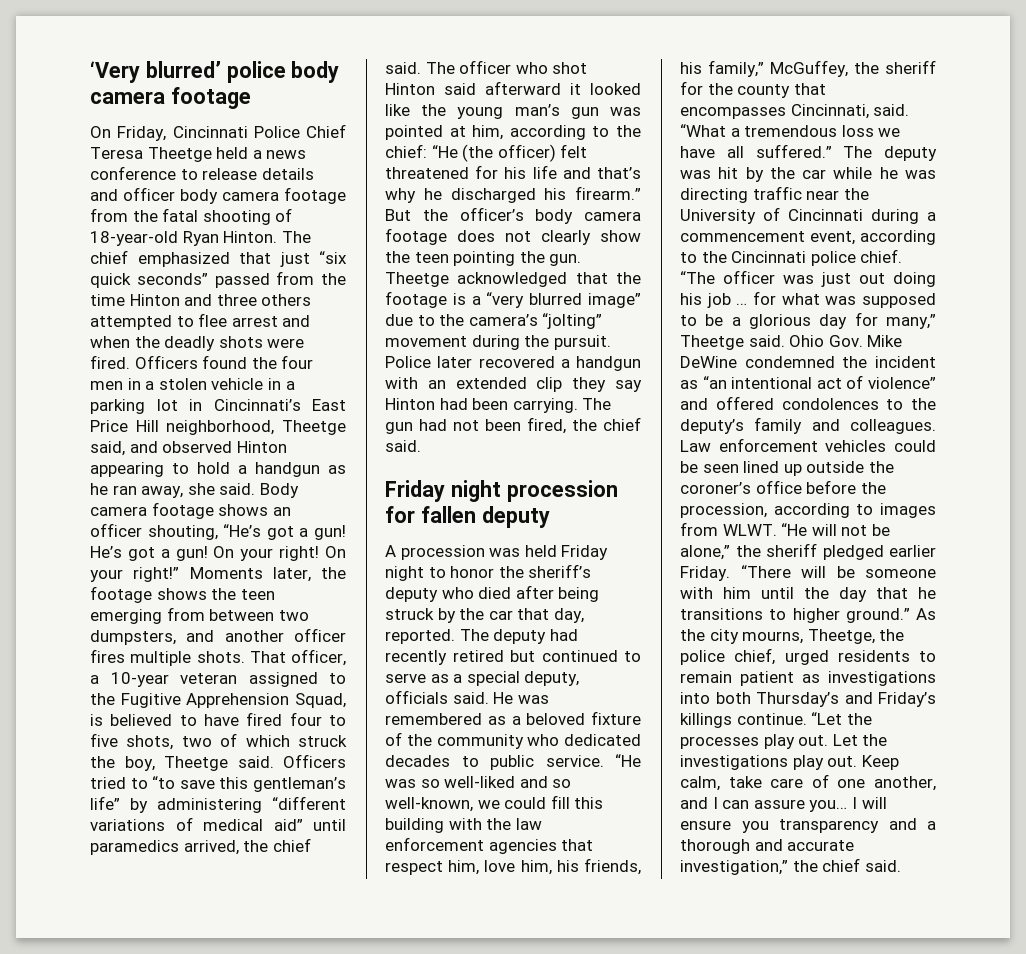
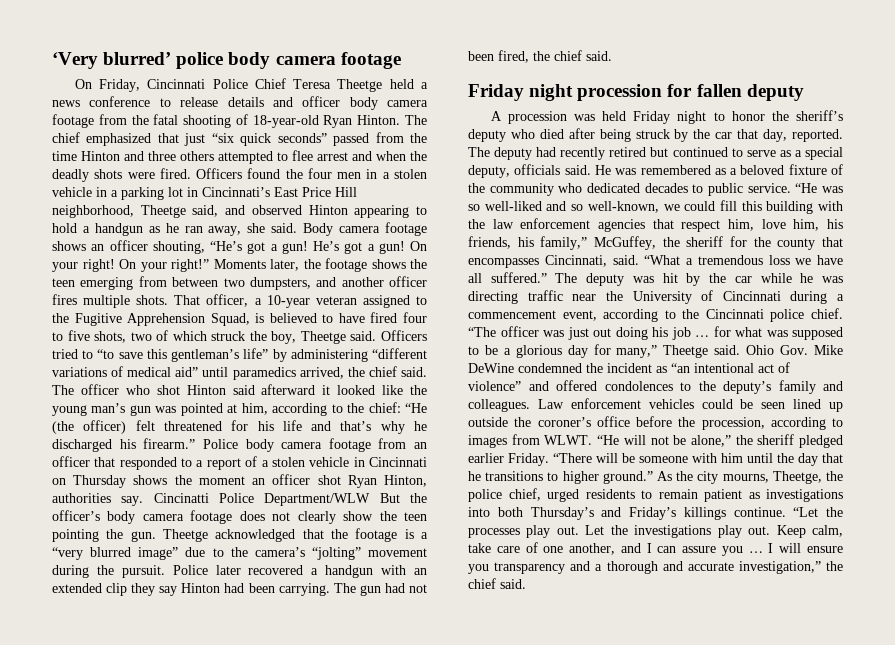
- But the officer’s body camera footage does not clearly show the teen pointing the gun.
+ Police body camera footage from an officer that responded to a report of a stolen vehicle in Cincinnati on Thursday shows the moment an officer shot Ryan Hinton, authorities say. Cincinatti Police Department/WLW But the officer’s body camera footage does not clearly show the teen pointing the gun.
- Keep calm, take care of one another, and I can assure you…
+ Keep calm, take care of one another, and I can assure you …

